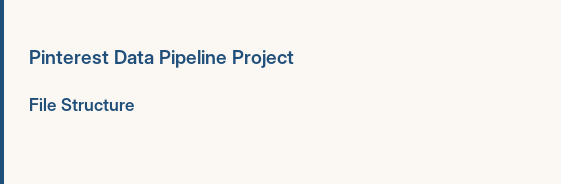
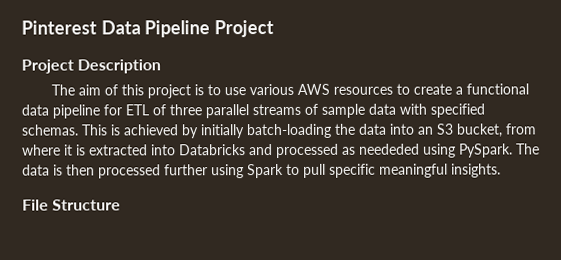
+ Project Description
+ The aim of this project is to use various AWS resources to create a functional data pipeline for ETL of three parallel streams of sample data with specified schemas. This is achieved by initially batch-loading the data into an S3 bucket, from where it is extracted into Databricks and processed as neededed using PySpark. The data is then processed further using Spark to pull specific meaningful insights.

